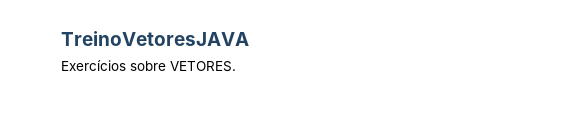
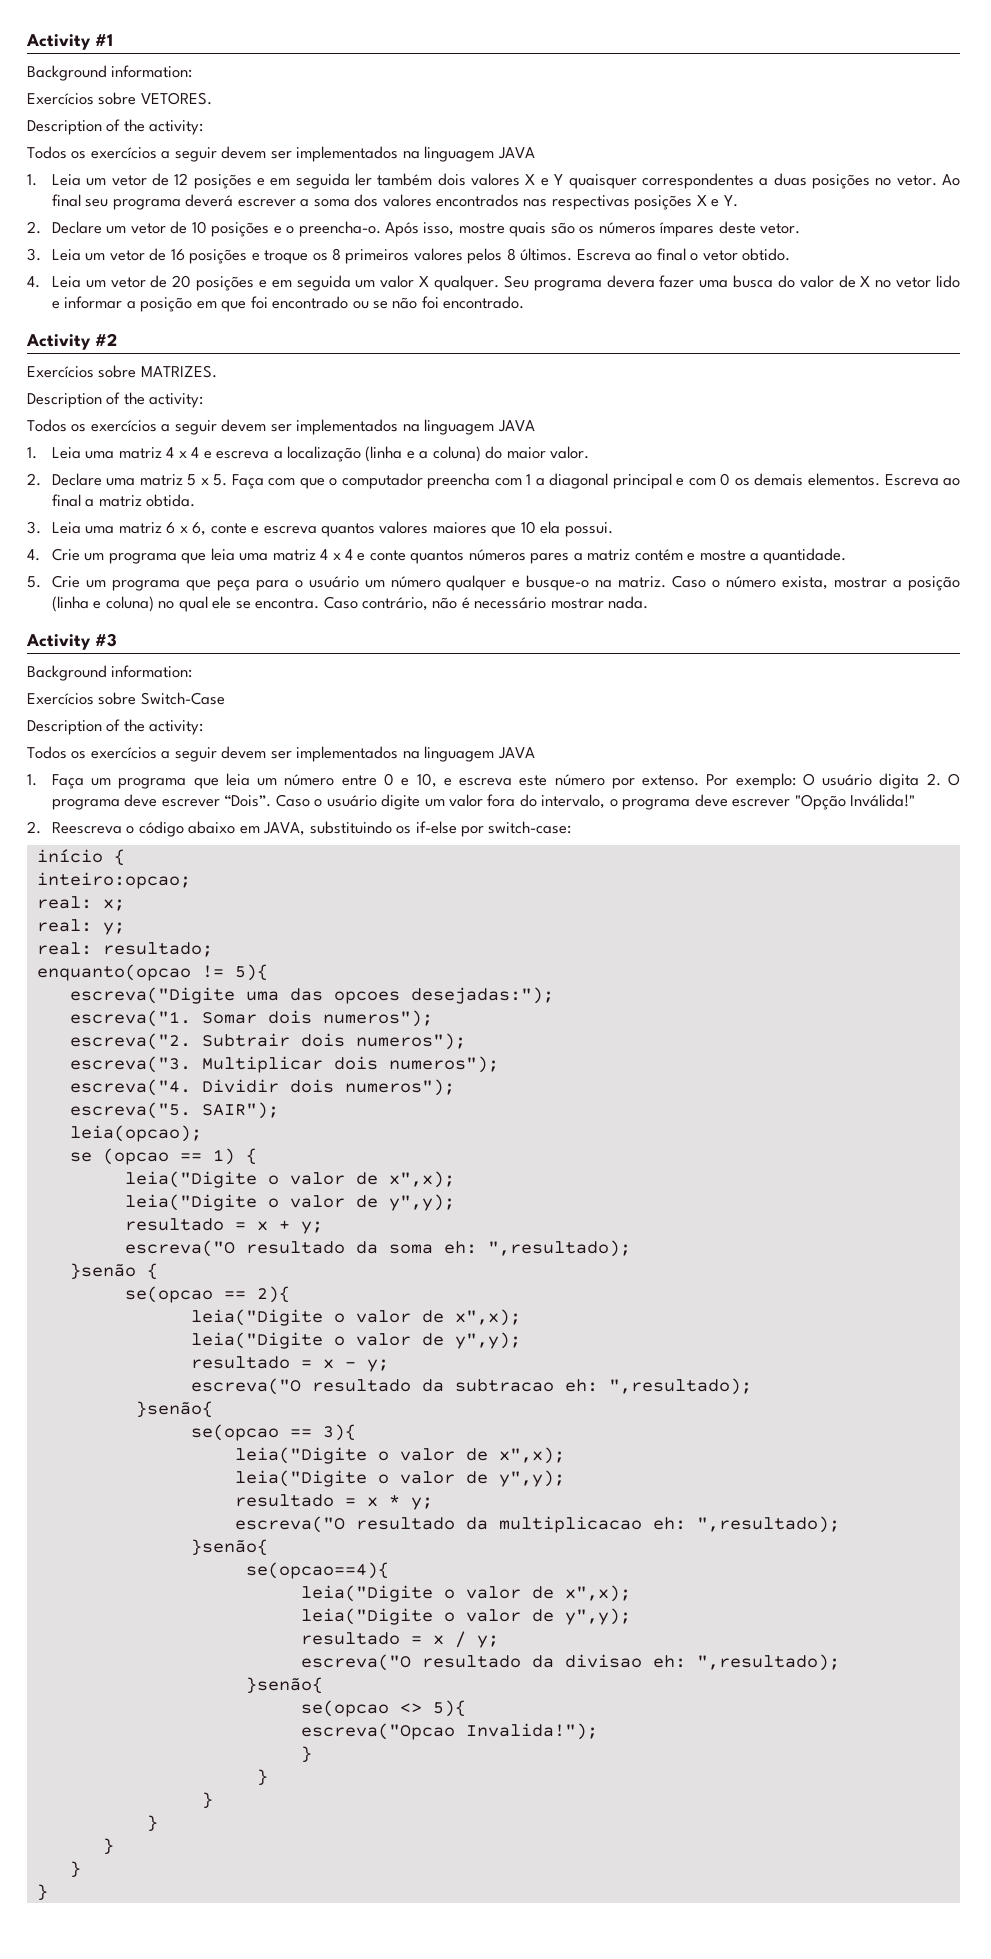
- TreinoVetoresJAVA
+ Activity #1
+ Background information:
  Exercícios sobre VETORES.
+ Description of the activity:
+ Todos os exercícios a seguir devem ser implementados na linguagem JAVA
+ 1. Leia um vetor de 12 posições e em seguida ler também dois valores X e Y quaisquer correspondentes a duas posições no vetor. Ao final seu programa deverá escrever a soma dos valores encontrados nas respectivas posições X e Y.
+ 2. Declare um vetor de 10 posições e o preencha-o. Após isso, mostre quais são os números ímpares deste vetor.
+ 3. Leia um vetor de 16 posições e troque os 8 primeiros valores pelos 8 últimos. Escreva ao final o vetor obtido.
+ 4. Leia um vetor de 20 posições e em seguida um valor X qualquer. Seu programa devera fazer uma busca do valor de X no vetor lido e informar a posição em que foi encontrado ou se não foi encontrado.
+ Activity #2
+ Exercícios sobre MATRIZES.
+ Description of the activity:
+ Todos os exercícios a seguir devem ser implementados na linguagem JAVA
+ 1. Leia uma matriz 4 x 4 e escreva a localização (linha e a coluna) do maior valor.
+ 2. Declare uma matriz 5 x 5. Faça com que o computador preencha com 1 a diagonal principal e com 0 os demais elementos. Escreva ao final a matriz obtida.
+ 3. Leia uma matriz 6 x 6, conte e escreva quantos valores maiores que 10 ela possui.
+ 4. Crie um programa que leia uma matriz 4 x 4 e conte quantos números pares a matriz contém e mostre a quantidade.
+ 5. Crie um programa que peça para o usuário um número qualquer e busque-o na matriz. Caso o número exista, mostrar a posição (linha e coluna) no qual ele se encontra. Caso contrário, não é necessário mostrar nada.
+ Activity #3
+ Background information:
+ Exercícios sobre Switch-Case
+ Description of the activity:
+ Todos os exercícios a seguir devem ser implementados na linguagem JAVA
+ 1. Faça um programa que leia um número entre 0 e 10, e escreva este número por extenso. Por exemplo: O usuário digita 2. O programa deve escrever “Dois”. Caso o usuário digite um valor fora do intervalo, o programa deve escrever "Opção Inválida!"
+ 2. Reescreva o código abaixo em JAVA, substituindo os if-else por switch-case:
+ início {
+ inteiro:opcao;
+ real: x;
+ real: y;
+ real: resultado;
+ enquanto(opcao != 5){
+ escreva("Digite uma das opcoes desejadas:");
+ escreva("1. Somar dois numeros");
+ escreva("2. Subtrair dois numeros");
+ escreva("3. Multiplicar dois numeros");
+ escreva("4. Dividir dois numeros");
+ escreva("5. SAIR");
+ leia(opcao);
+ se (opcao == 1) {
+ leia("Digite o valor de x",x);
+ leia("Digite o valor de y",y);
+ resultado = x + y;
+ escreva("O resultado da soma eh: ",resultado);
+ }senão {
+ se(opcao == 2){
+ leia("Digite o valor de x",x);
+ leia("Digite o valor de y",y);
+ resultado = x - y;
+ escreva("O resultado da subtracao eh: ",resultado);
+ }senão{
+ se(opcao == 3){
+ leia("Digite o valor de x",x);
+ leia("Digite o valor de y",y);
+ resultado = x * y;
+ escreva("O resultado da multiplicacao eh: ",resultado);
+ }senão{
+ se(opcao==4){
+ leia("Digite o valor de x",x);
+ leia("Digite o valor de y",y);
+ resultado = x / y;
+ escreva("O resultado da divisao eh: ",resultado);
+ }senão{
+ se(opcao <> 5){
+ escreva("Opcao Invalida!");
+ }
+ }
+ }
+ }
+ }
+ }
+ }

